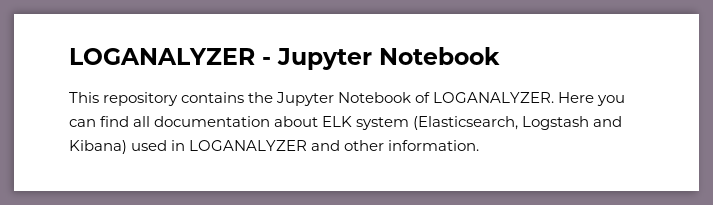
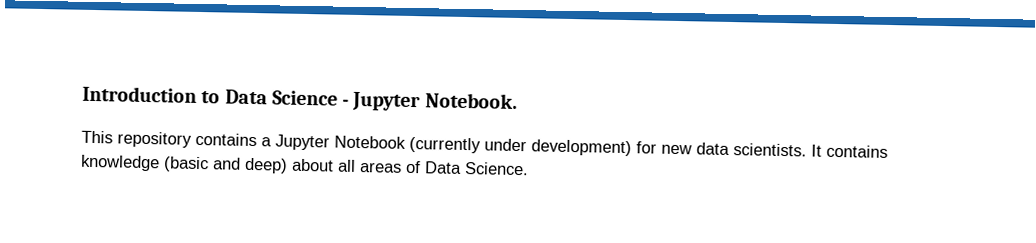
- LOGANALYZER - Jupyter Notebook
+ Introduction to Data Science - Jupyter Notebook.
- This repository contains the Jupyter Notebook of LOGANALYZER. Here you can find all documentation about ELK system (Elasticsearch, Logstash and Kibana) used in LOGANALYZER and other information.
+ This repository contains a Jupyter Notebook (currently under development) for new data scientists. It contains knowledge (basic and deep) about all areas of Data Science.

